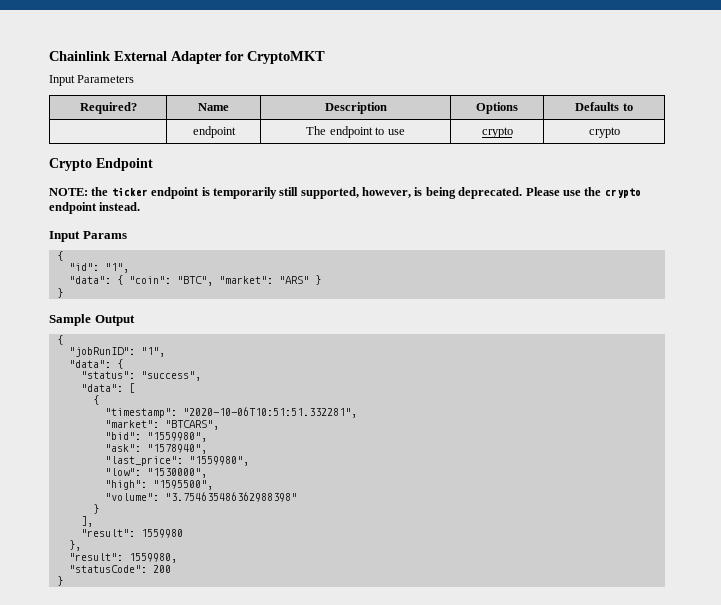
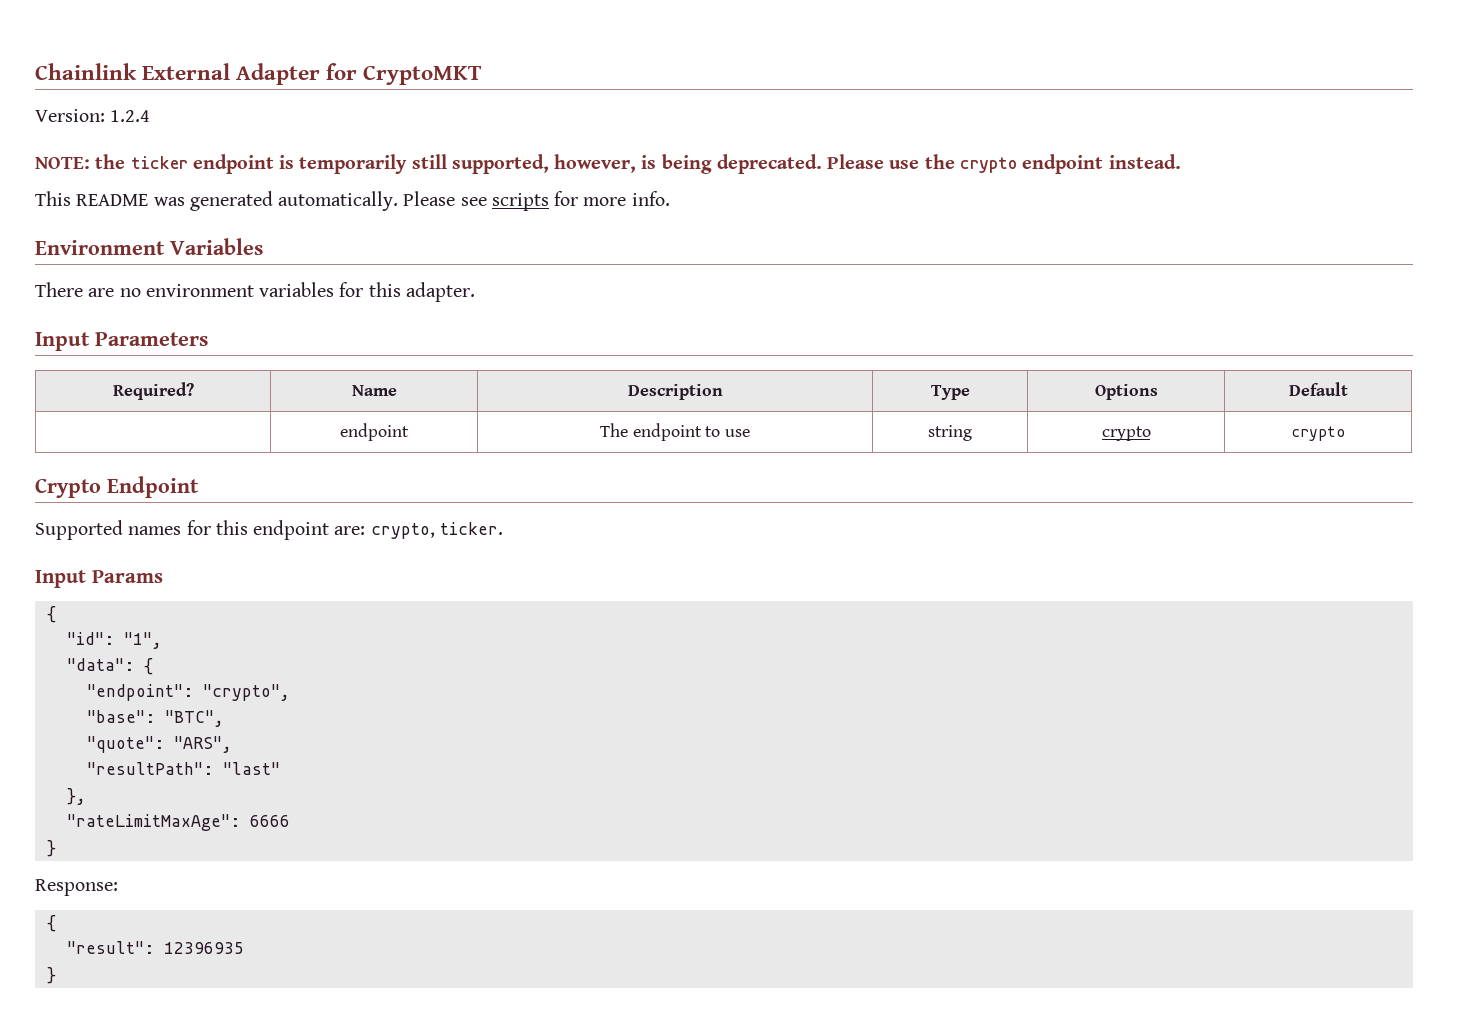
- Input Parameters
- Required? | Name | Description | Options | Defaults to
- | endpoint | The endpoint to use | crypto | crypto
- Crypto Endpoint
+ Version: 1.2.4
+ This README was generated automatically. Please see scripts for more info.
+ Environment Variables
+ There are no environment variables for this adapter.
+ Input Parameters
+ Required? | Name | Description | Type | Options | Default
+ | endpoint | The endpoint to use | string | crypto | crypto
+ Crypto Endpoint
+ Supported names for this endpoint are: crypto, ticker.
- "data": { "coin": "BTC", "market": "ARS" }
+ "data": {
+ "endpoint": "crypto",
+ "base": "BTC",
+ "quote": "ARS",
+ "resultPath": "last"
+ },
+ "rateLimitMaxAge": 6666
  }
- Sample Output
+ Response:
  {
- "jobRunID": "1",
- "data": {
- "status": "success",
- "data": [
- {
- "timestamp": "2020-10-06T10:51:51.332281",
- "market": "BTCARS",
- "bid": "1559980",
- "ask": "1578940",
- "last_price": "1559980",
- "low": "1530000",
- "high": "1595500",
- "volume": "3.754635486362988398"
- }
- ],
- "result": 1559980
- },
- "result": 1559980,
- "statusCode": 200
+ "result": 12396935

